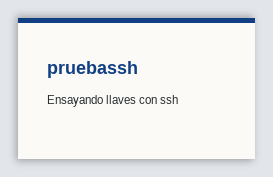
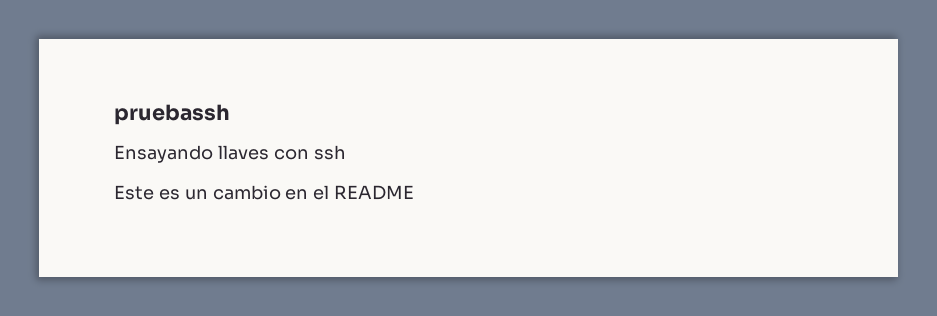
+ Este es un cambio en el README

